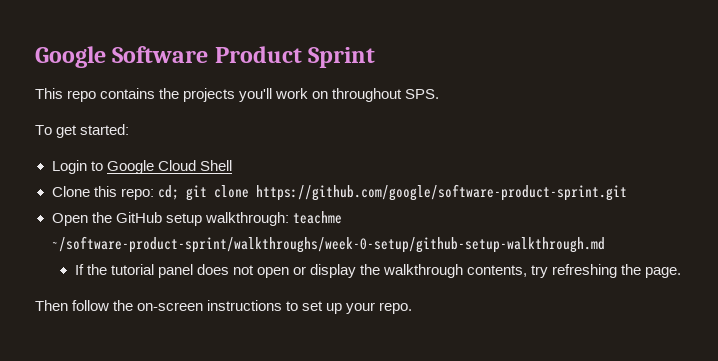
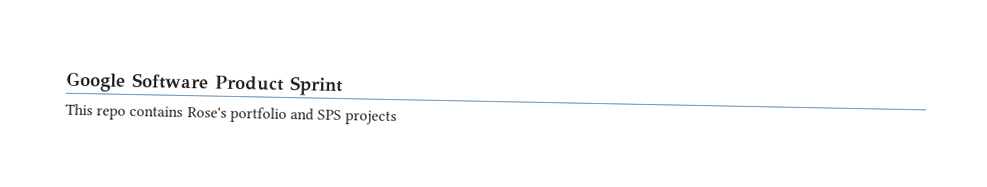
- This repo contains the projects you'll work on throughout SPS.
- To get started:
- Login to Google Cloud Shell
- Clone this repo: cd; git clone https://github.com/google/software-product-sprint.git
- Open the GitHub setup walkthrough: teachme ~/software-product-sprint/walkthroughs/week-0-setup/github-setup-walkthrough.md
- If the tutorial panel does not open or display the walkthrough contents, try refreshing the page.
- Then follow the on-screen instructions to set up your repo.
+ This repo contains Rose's portfolio and SPS projects

